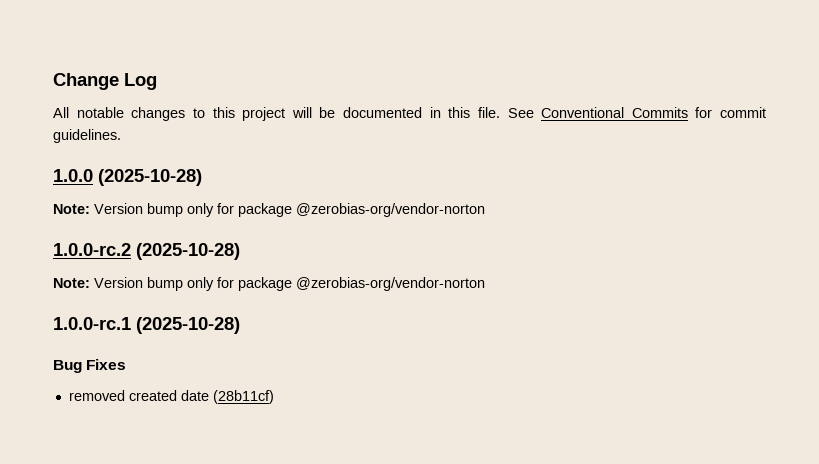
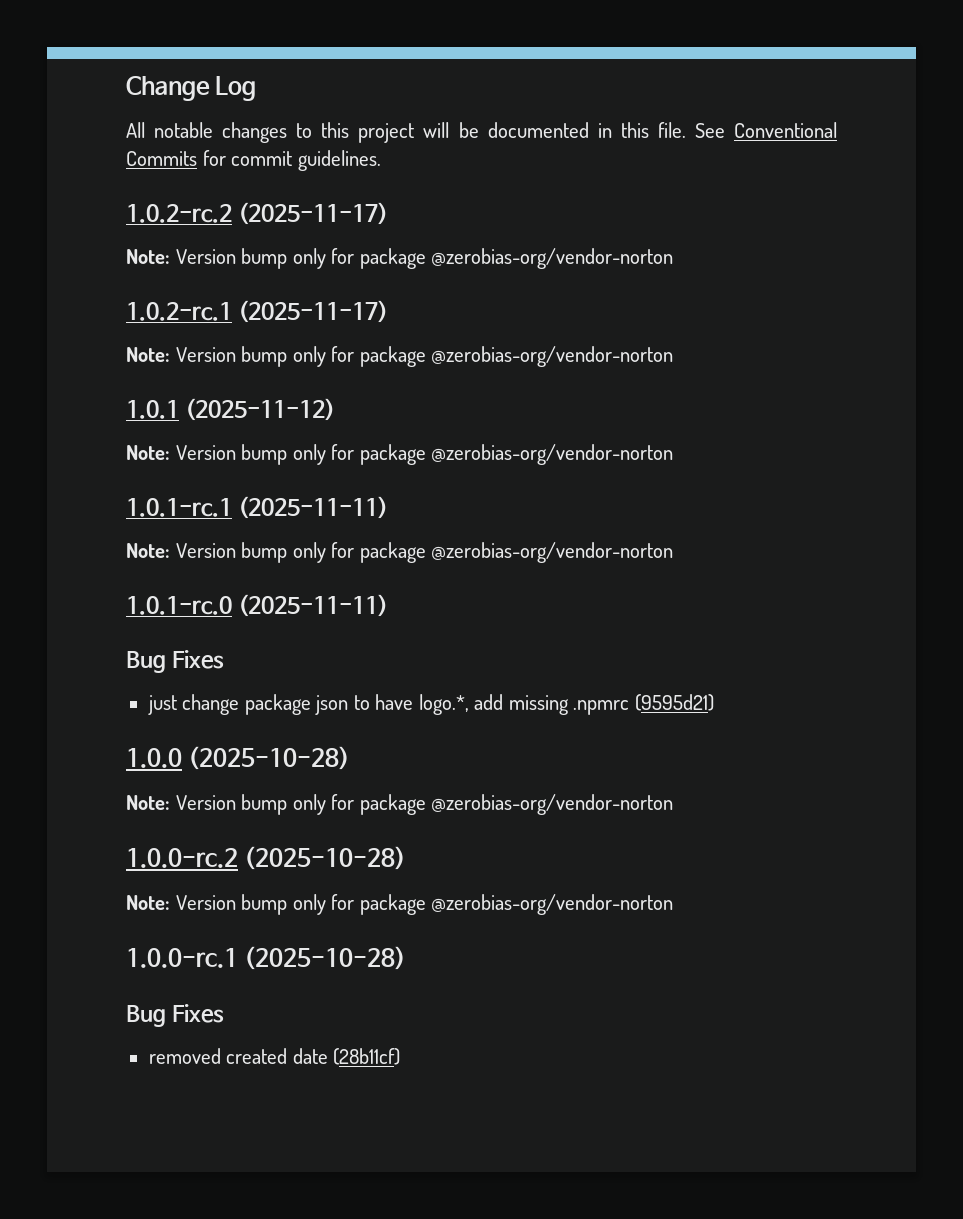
+ 1.0.2-rc.2 (2025-11-17)
+ Note: Version bump only for package @zerobias-org/vendor-norton
+ 1.0.2-rc.1 (2025-11-17)
+ Note: Version bump only for package @zerobias-org/vendor-norton
+ 1.0.1 (2025-11-12)
+ Note: Version bump only for package @zerobias-org/vendor-norton
+ 1.0.1-rc.1 (2025-11-11)
+ Note: Version bump only for package @zerobias-org/vendor-norton
+ 1.0.1-rc.0 (2025-11-11)
+ Bug Fixes
+ just change package json to have logo.*, add missing .npmrc (9595d21)

